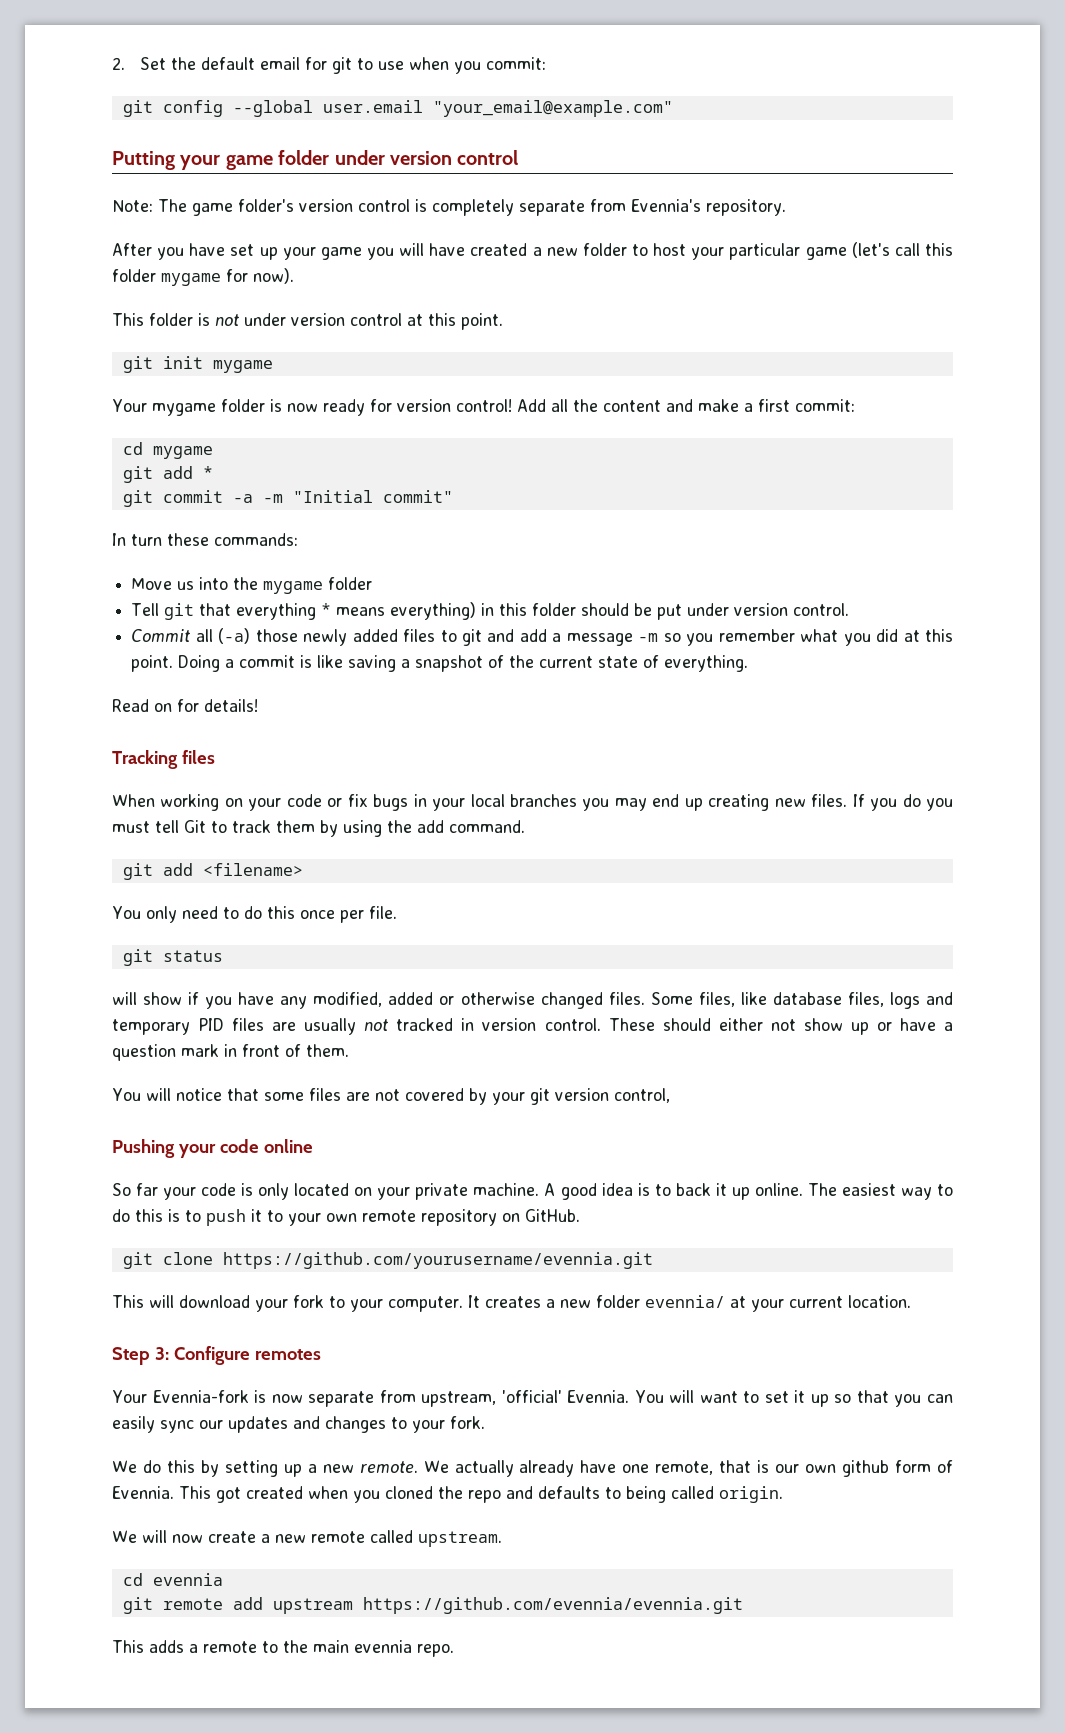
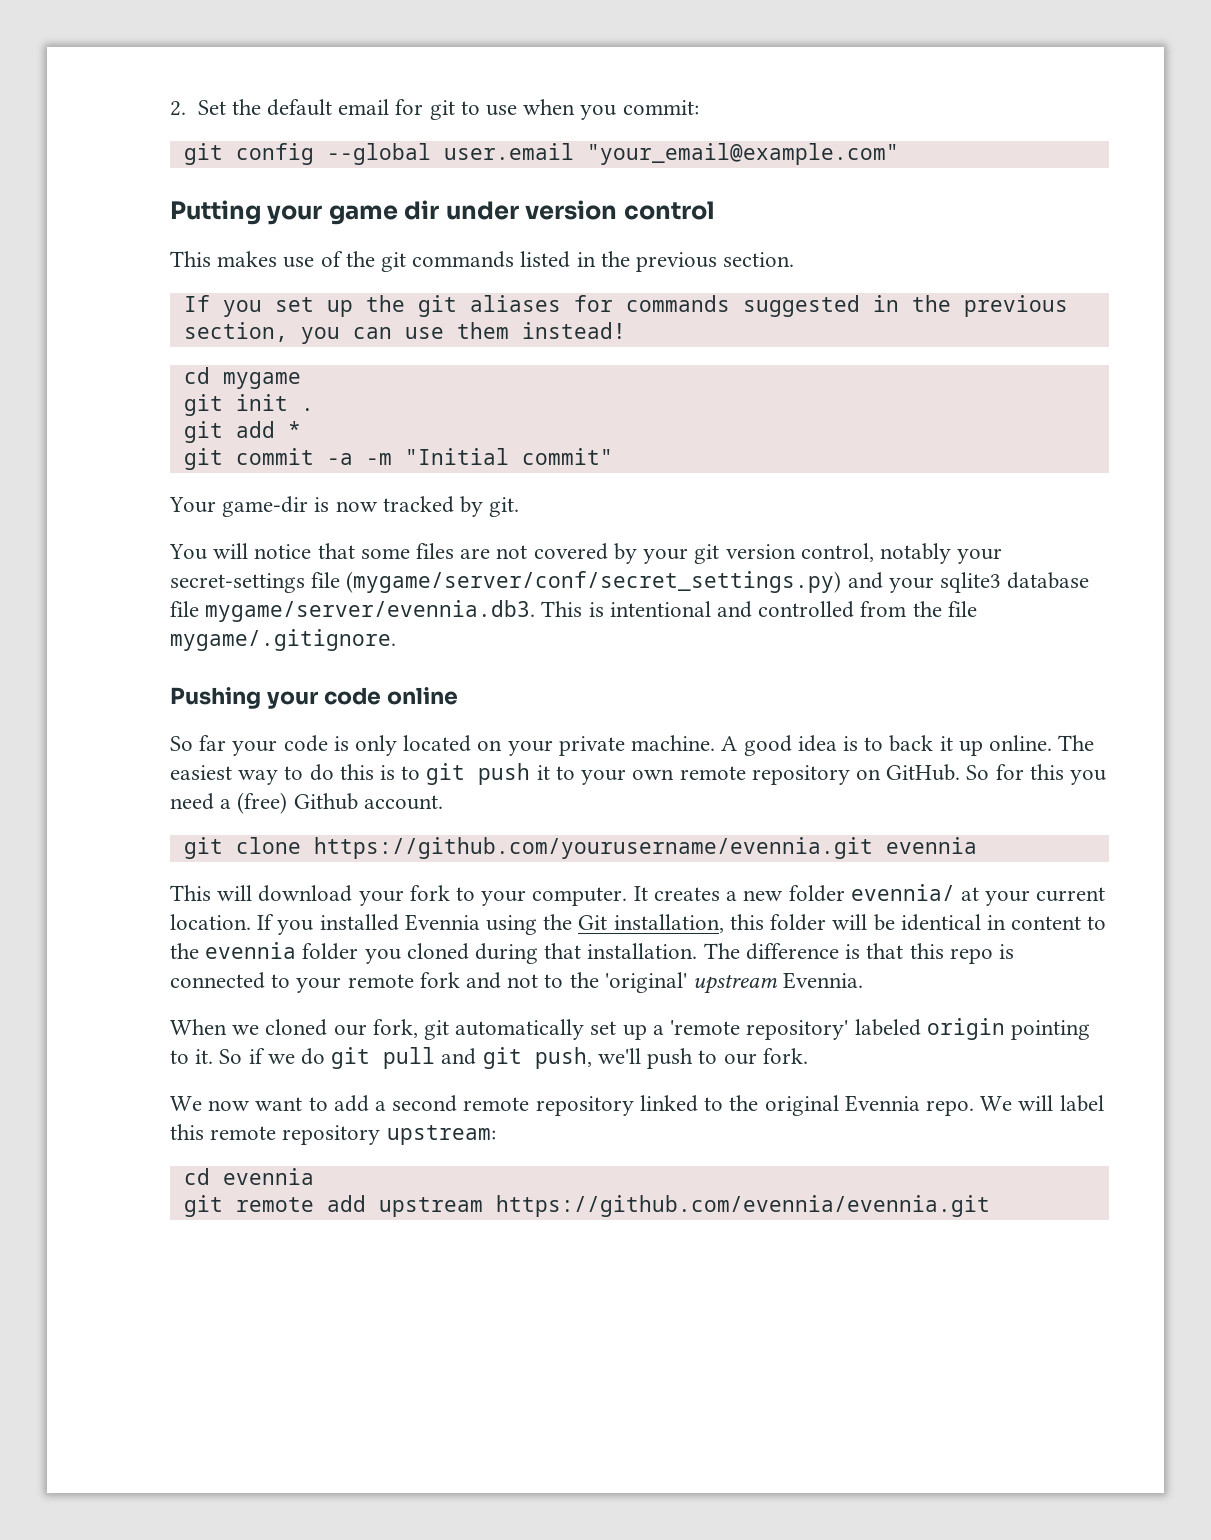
- Putting your game folder under version control
+ Putting your game dir under version control
- Note: The game folder's version control is completely separate from Evennia's repository.
- After you have set up your game you will have created a new folder to host your particular game (let's call this folder mygame for now).
- This folder is not under version control at this point.
- git init mygame
- Your mygame folder is now ready for version control! Add all the content and make a first commit:
+ This makes use of the git commands listed in the previous section.
+ If you set up the git aliases for commands suggested in the previous section, you can use them instead!
  cd mygame
+ git init .
- In turn these commands:
- Move us into the mygame folder
- Tell git that everything * means everything) in this folder should be put under version control.
- Commit all (-a) those newly added files to git and add a message -m so you remember what you did at this point. Doing a commit is like saving a snapshot of the current state of everything.
- Read on for details!
- Tracking files
- When working on your code or fix bugs in your local branches you may end up creating new files. If you do you must tell Git to track them by using the add command.
- git add <filename>
- You only need to do this once per file.
- git status
- will show if you have any modified, added or otherwise changed files. Some files, like database files, logs and temporary PID files are usually not tracked in version control. These should either not show up or have a question mark in front of them.
+ Your game-dir is now tracked by git.
- You will notice that some files are not covered by your git version control,
+ You will notice that some files are not covered by your git version control, notably your secret-settings file (mygame/server/conf/secret_settings.py) and your sqlite3 database file mygame/server/evennia.db3. This is intentional and controlled from the file mygame/.gitignore.
- The easiest way to do this is to push it to your own remote repository on GitHub.
+ The easiest way to do this is to git push it to your own remote repository on GitHub. So for this you need a (free) Github account.
- git clone https://github.com/yourusername/evennia.git
+ git clone https://github.com/yourusername/evennia.git evennia
- It creates a new folder evennia/ at your current location.
- Step 3: Configure remotes
- Your Evennia-fork is now separate from upstream, 'official' Evennia. You will want to set it up so that you can easily sync our updates and changes to your fork.
- We do this by setting up a new remote. We actually already have one remote, that is our own github form of Evennia. This got created when you cloned the repo and defaults to being called origin.
- We will now create a new remote called upstream.
+ It creates a new folder evennia/ at your current location. If you installed Evennia using the Git installation, this folder will be identical in content to the evennia folder you cloned during that installation. The difference is that this repo is connected to your remote fork and not to the 'original' upstream Evennia.
+ When we cloned our fork, git automatically set up a 'remote repository' labeled origin pointing to it. So if we do git pull and git push, we'll push to our fork.
+ We now want to add a second remote repository linked to the original Evennia repo. We will label this remote repository upstream:
- This adds a remote to the main evennia repo.

